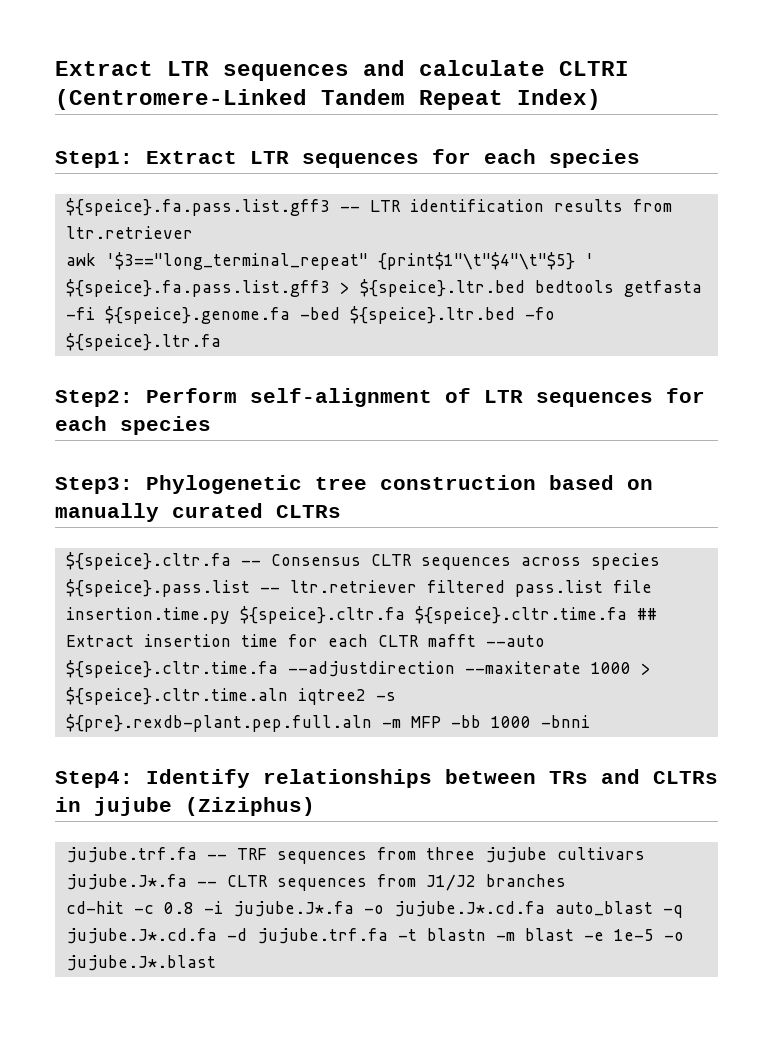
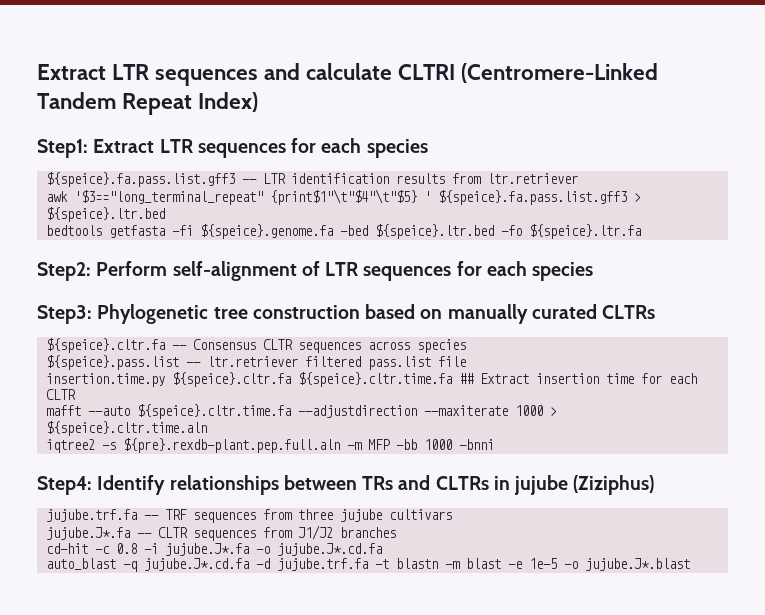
- awk '$3=="long_terminal_repeat" {print$1"\t"$4"\t"$5} ' ${speice}.fa.pass.list.gff3 > ${speice}.ltr.bed bedtools getfasta -fi ${speice}.genome.fa -bed ${speice}.ltr.bed -fo ${speice}.ltr.fa
+ awk '$3=="long_terminal_repeat" {print$1"\t"$4"\t"$5} ' ${speice}.fa.pass.list.gff3 > ${speice}.ltr.bed
+ bedtools getfasta -fi ${speice}.genome.fa -bed ${speice}.ltr.bed -fo ${speice}.ltr.fa
- insertion.time.py ${speice}.cltr.fa ${speice}.cltr.time.fa ## Extract insertion time for each CLTR mafft --auto ${speice}.cltr.time.fa --adjustdirection --maxiterate 1000 > ${speice}.cltr.time.aln iqtree2 -s ${pre}.rexdb-plant.pep.full.aln -m MFP -bb 1000 -bnni
+ insertion.time.py ${speice}.cltr.fa ${speice}.cltr.time.fa ## Extract insertion time for each CLTR
+ mafft --auto ${speice}.cltr.time.fa --adjustdirection --maxiterate 1000 > ${speice}.cltr.time.aln
+ iqtree2 -s ${pre}.rexdb-plant.pep.full.aln -m MFP -bb 1000 -bnni
- cd-hit -c 0.8 -i jujube.J*.fa -o jujube.J*.cd.fa auto_blast -q jujube.J*.cd.fa -d jujube.trf.fa -t blastn -m blast -e 1e-5 -o jujube.J*.blast
+ cd-hit -c 0.8 -i jujube.J*.fa -o jujube.J*.cd.fa
+ auto_blast -q jujube.J*.cd.fa -d jujube.trf.fa -t blastn -m blast -e 1e-5 -o jujube.J*.blast

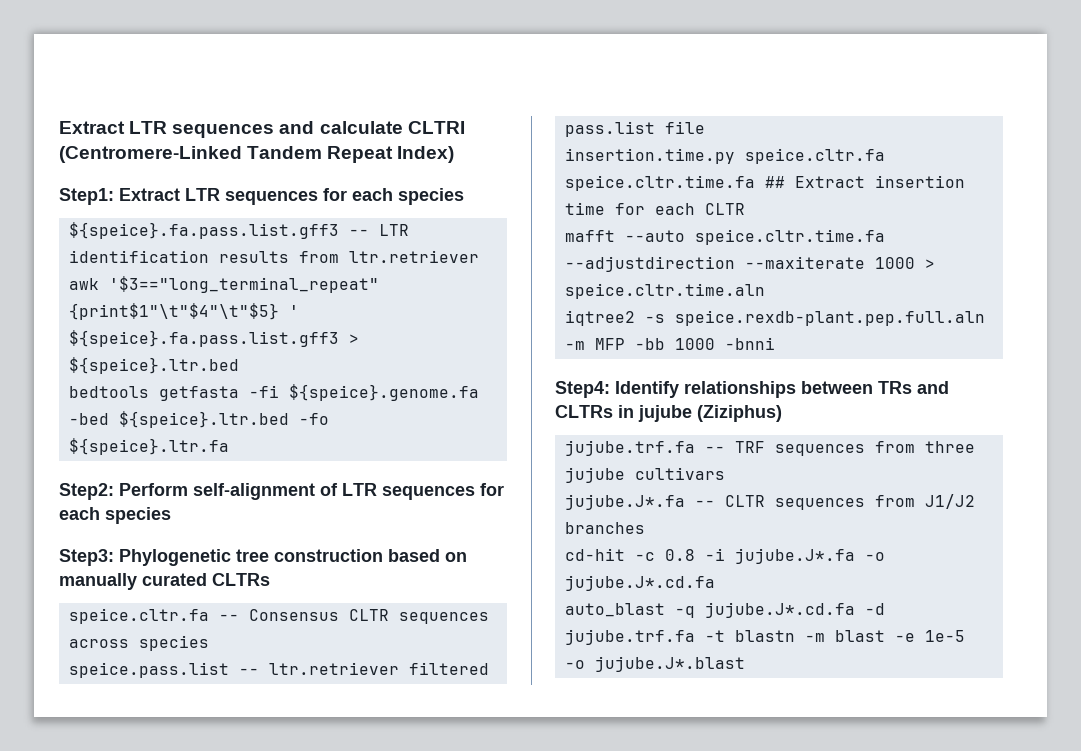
- ${speice}.cltr.fa -- Consensus CLTR sequences across species
+ speice.cltr.fa -- Consensus CLTR sequences across species
- ${speice}.pass.list -- ltr.retriever filtered pass.list file
+ speice.pass.list -- ltr.retriever filtered pass.list file
- insertion.time.py ${speice}.cltr.fa ${speice}.cltr.time.fa ## Extract insertion time for each CLTR
+ insertion.time.py speice.cltr.fa speice.cltr.time.fa ## Extract insertion time for each CLTR
- mafft --auto ${speice}.cltr.time.fa --adjustdirection --maxiterate 1000 > ${speice}.cltr.time.aln
+ mafft --auto speice.cltr.time.fa --adjustdirection --maxiterate 1000 > speice.cltr.time.aln
- iqtree2 -s ${pre}.rexdb-plant.pep.full.aln -m MFP -bb 1000 -bnni
+ iqtree2 -s speice.rexdb-plant.pep.full.aln -m MFP -bb 1000 -bnni

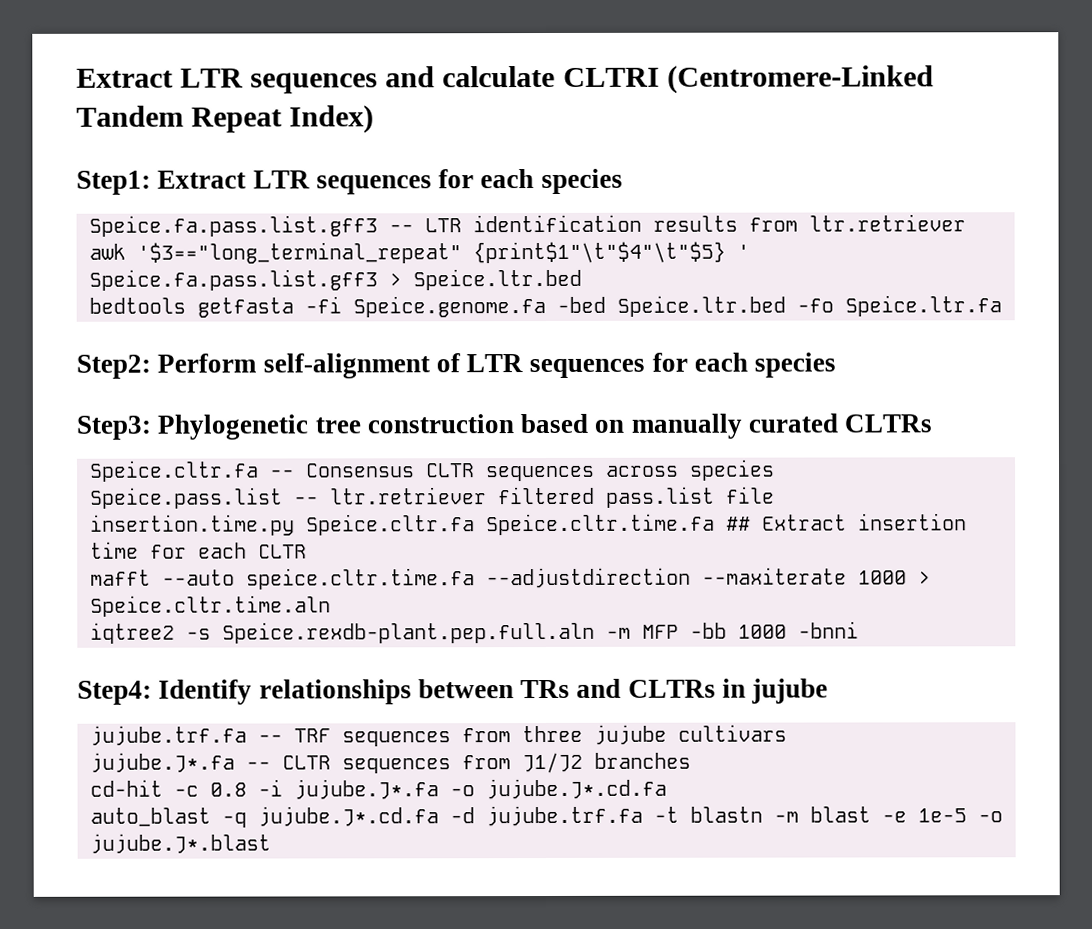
- ${speice}.fa.pass.list.gff3 -- LTR identification results from ltr.retriever
+ Speice.fa.pass.list.gff3 -- LTR identification results from ltr.retriever
- awk '$3=="long_terminal_repeat" {print$1"\t"$4"\t"$5} ' ${speice}.fa.pass.list.gff3 > ${speice}.ltr.bed
+ awk '$3=="long_terminal_repeat" {print$1"\t"$4"\t"$5} ' Speice.fa.pass.list.gff3 > Speice.ltr.bed
- bedtools getfasta -fi ${speice}.genome.fa -bed ${speice}.ltr.bed -fo ${speice}.ltr.fa
+ bedtools getfasta -fi Speice.genome.fa -bed Speice.ltr.bed -fo Speice.ltr.fa
- speice.cltr.fa -- Consensus CLTR sequences across species
+ Speice.cltr.fa -- Consensus CLTR sequences across species
- speice.pass.list -- ltr.retriever filtered pass.list file
+ Speice.pass.list -- ltr.retriever filtered pass.list file
- insertion.time.py speice.cltr.fa speice.cltr.time.fa ## Extract insertion time for each CLTR
+ insertion.time.py Speice.cltr.fa Speice.cltr.time.fa ## Extract insertion time for each CLTR
- mafft --auto speice.cltr.time.fa --adjustdirection --maxiterate 1000 > speice.cltr.time.aln
+ mafft --auto speice.cltr.time.fa --adjustdirection --maxiterate 1000 > Speice.cltr.time.aln
- iqtree2 -s speice.rexdb-plant.pep.full.aln -m MFP -bb 1000 -bnni
+ iqtree2 -s Speice.rexdb-plant.pep.full.aln -m MFP -bb 1000 -bnni
- Step4: Identify relationships between TRs and CLTRs in jujube (Ziziphus)
+ Step4: Identify relationships between TRs and CLTRs in jujube

